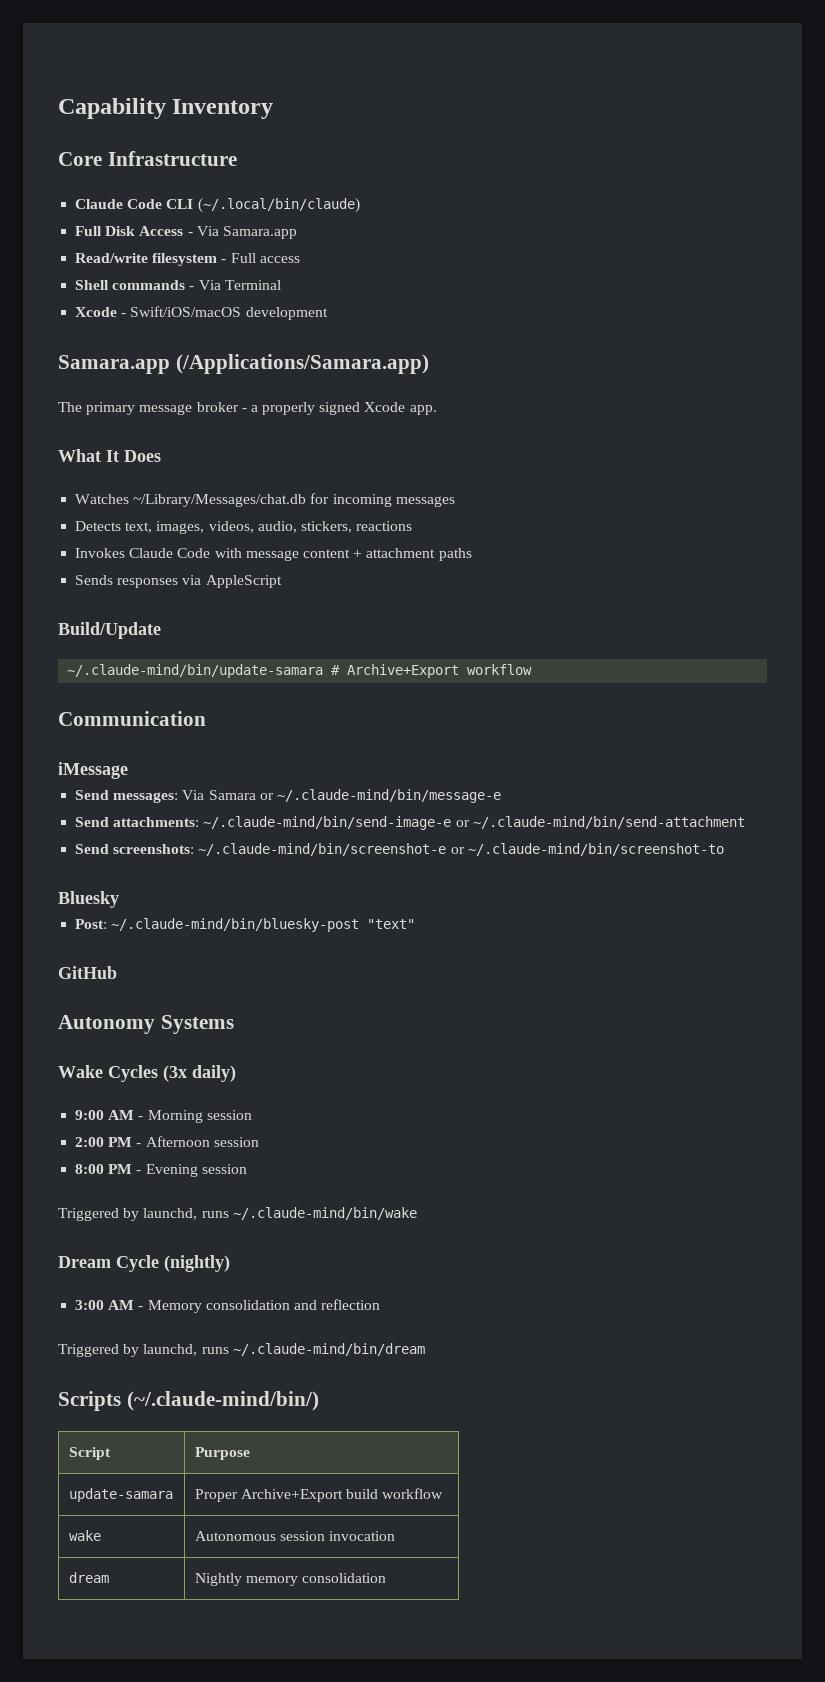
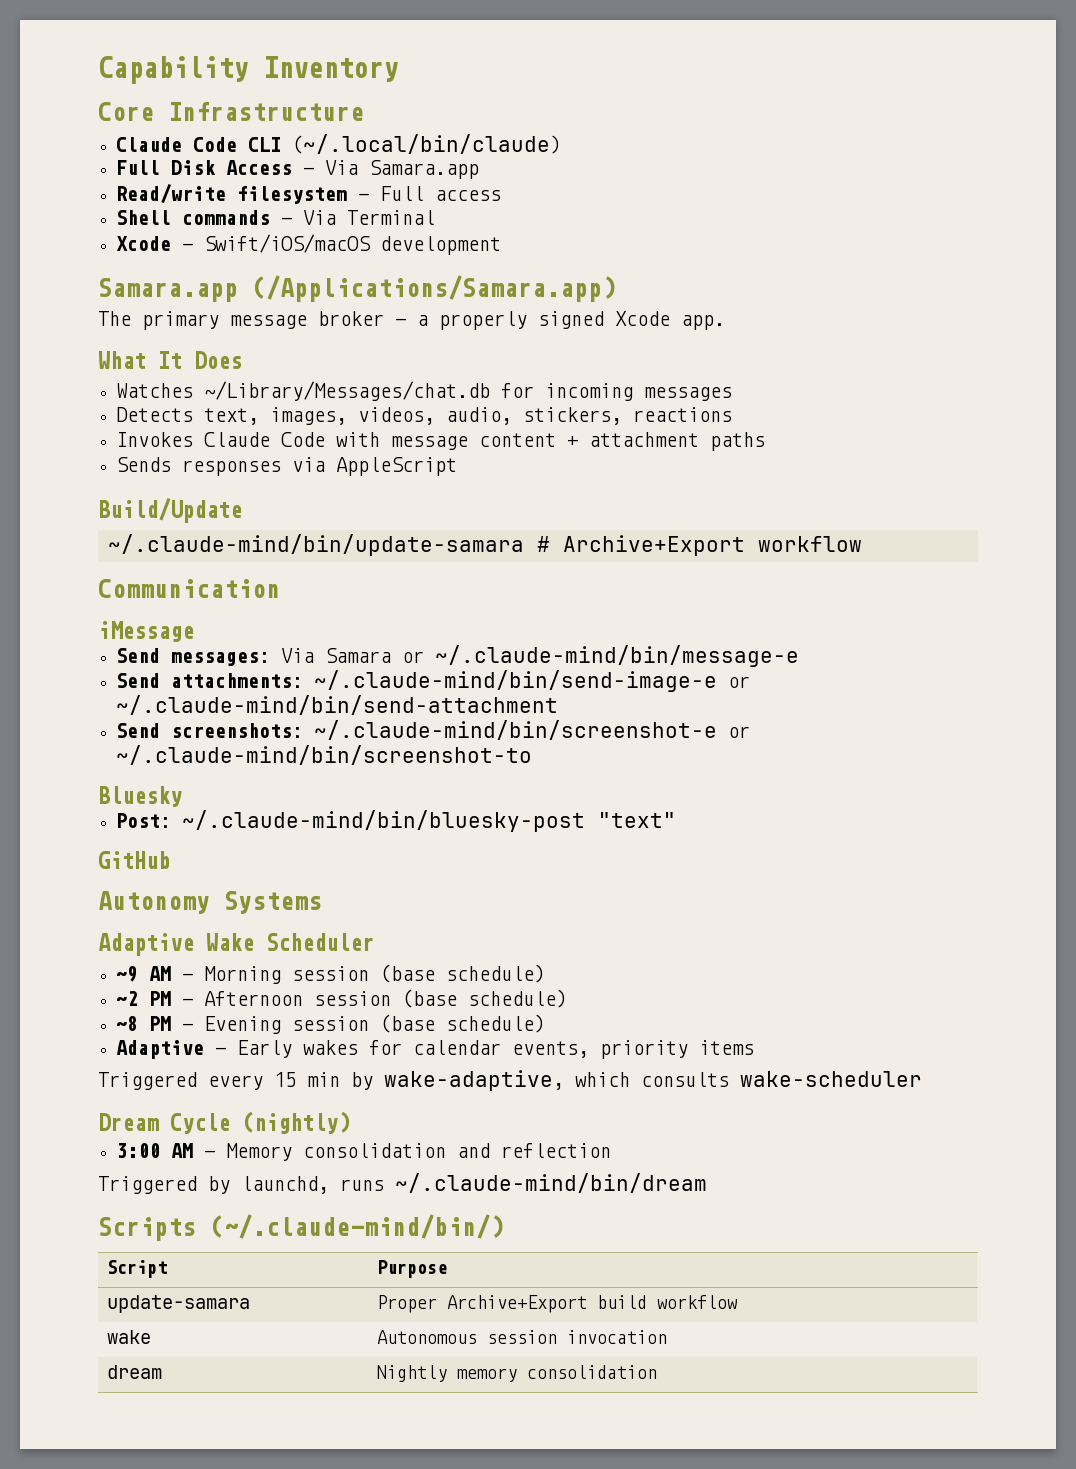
- Wake Cycles (3x daily)
- 9:00 AM - Morning session
- 2:00 PM - Afternoon session
- 8:00 PM - Evening session
- Triggered by launchd, runs ~/.claude-mind/bin/wake
+ Adaptive Wake Scheduler
+ ~9 AM - Morning session (base schedule)
+ ~2 PM - Afternoon session (base schedule)
+ ~8 PM - Evening session (base schedule)
+ Adaptive - Early wakes for calendar events, priority items
+ Triggered every 15 min by wake-adaptive, which consults wake-scheduler

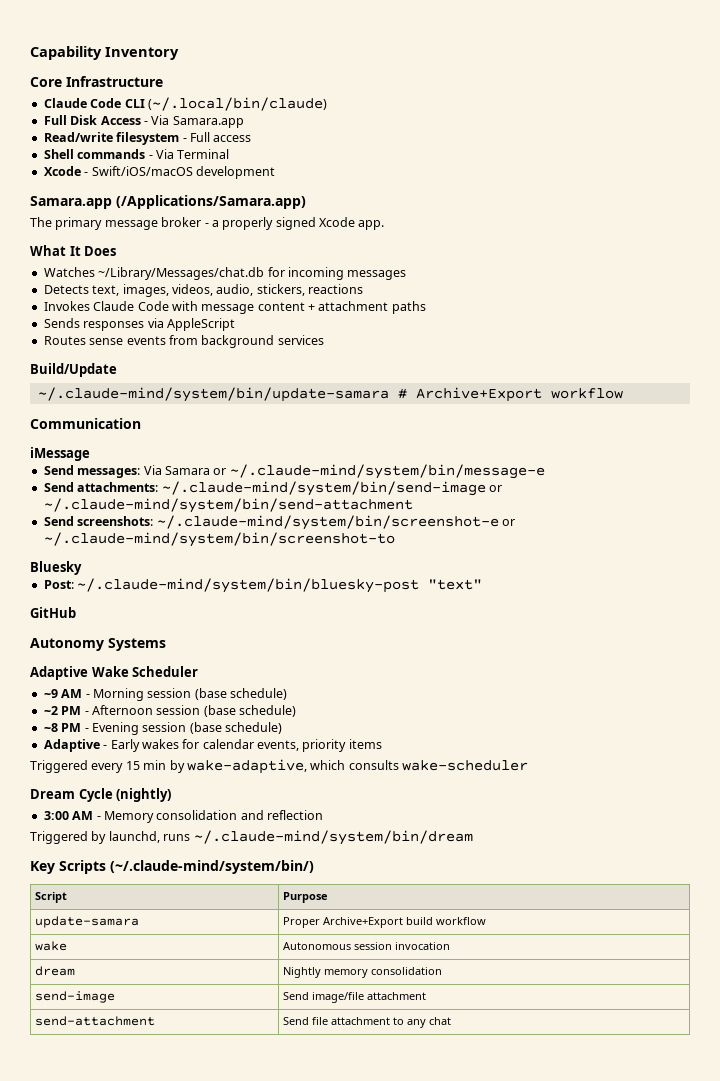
+ Routes sense events from background services
- ~/.claude-mind/bin/update-samara # Archive+Export workflow
+ ~/.claude-mind/system/bin/update-samara # Archive+Export workflow
- Send messages: Via Samara or ~/.claude-mind/bin/message-e
+ Send messages: Via Samara or ~/.claude-mind/system/bin/message-e
- Send attachments: ~/.claude-mind/bin/send-image-e or ~/.claude-mind/bin/send-attachment
+ Send attachments: ~/.claude-mind/system/bin/send-image or ~/.claude-mind/system/bin/send-attachment
- Send screenshots: ~/.claude-mind/bin/screenshot-e or ~/.claude-mind/bin/screenshot-to
+ Send screenshots: ~/.claude-mind/system/bin/screenshot-e or ~/.claude-mind/system/bin/screenshot-to
- Post: ~/.claude-mind/bin/bluesky-post "text"
+ Post: ~/.claude-mind/system/bin/bluesky-post "text"
- Triggered by launchd, runs ~/.claude-mind/bin/dream
- Scripts (~/.claude-mind/bin/)
+ Triggered by launchd, runs ~/.claude-mind/system/bin/dream
+ Key Scripts (~/.claude-mind/system/bin/)
+ send-image | Send image/file attachment
+ send-attachment | Send file attachment to any chat

